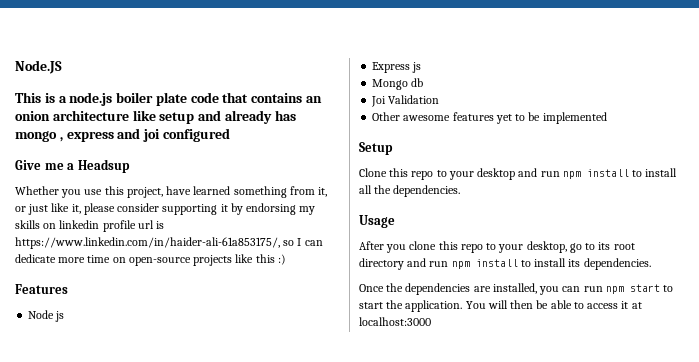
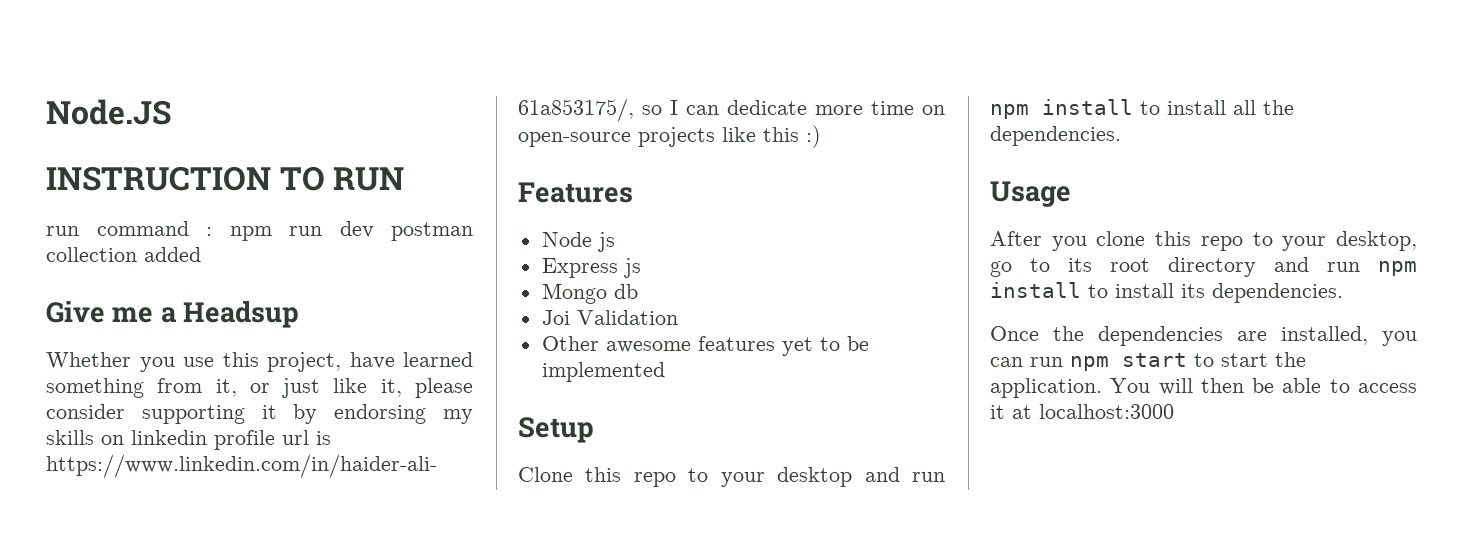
- This is a node.js boiler plate code that contains an onion architecture like setup and already has mongo , express and joi configured
+ INSTRUCTION TO RUN
+ run command : npm run dev postman collection added

